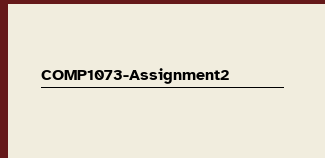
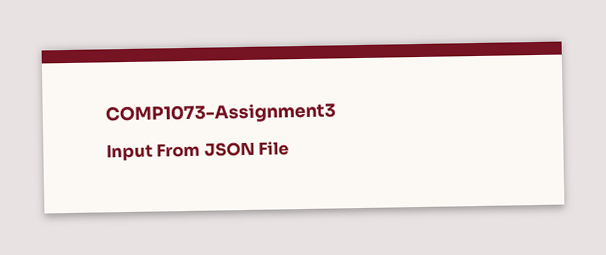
- COMP1073-Assignment2
+ COMP1073-Assignment3
+ Input From JSON File

